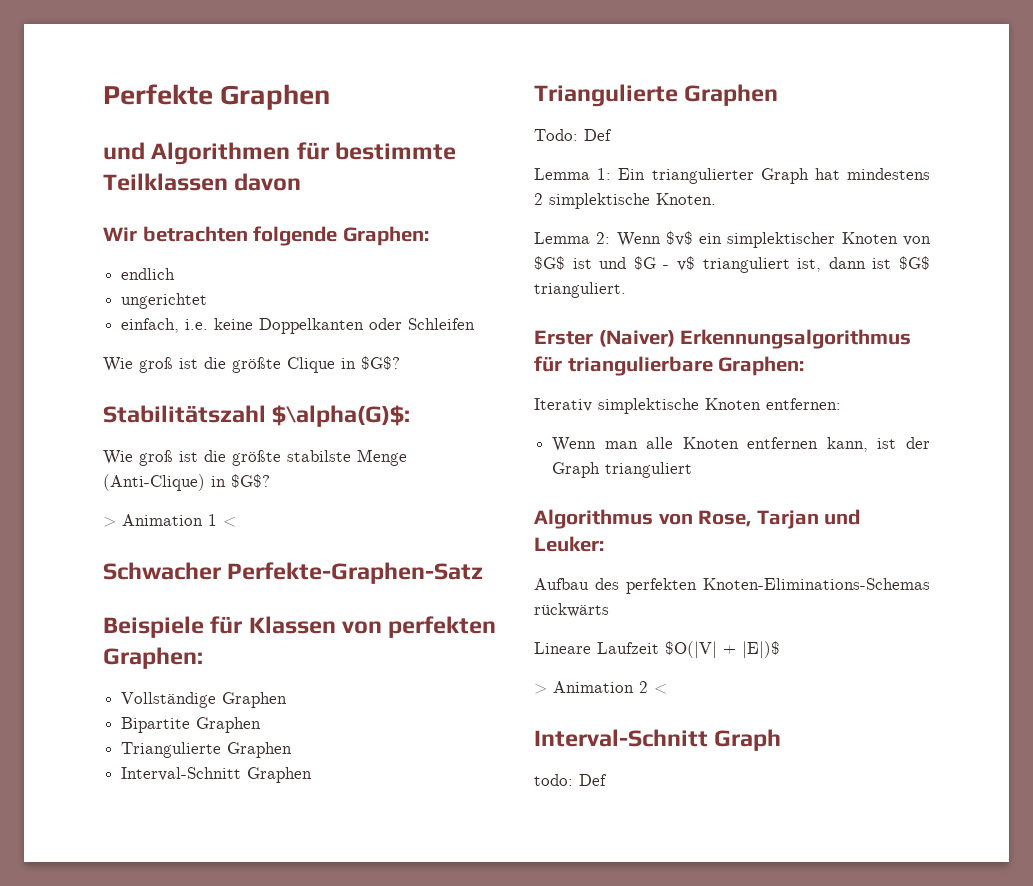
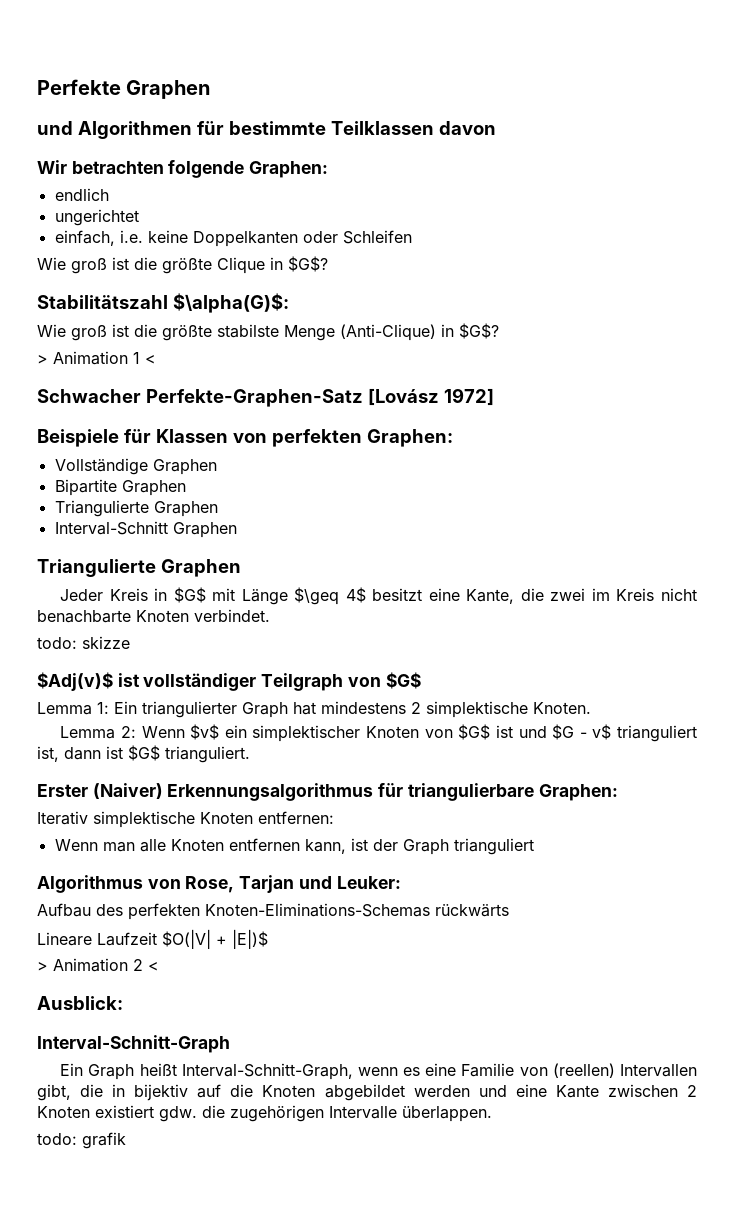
- Schwacher Perfekte-Graphen-Satz
+ Schwacher Perfekte-Graphen-Satz [Lovász 1972]
- Todo: Def
+ Jeder Kreis in $G$ mit Länge $\geq 4$ besitzt eine Kante, die zwei im Kreis nicht benachbarte Knoten verbindet.
+ todo: skizze
+ $Adj(v)$ ist vollständiger Teilgraph von $G$
- Interval-Schnitt Graph
- todo: Def
+ Ausblick:
+ Interval-Schnitt-Graph
+ Ein Graph heißt Interval-Schnitt-Graph, wenn es eine Familie von (reellen) Intervallen gibt, die in bijektiv auf die Knoten abgebildet werden und eine Kante zwischen 2 Knoten existiert gdw. die zugehörigen Intervalle überlappen.
+ todo: grafik

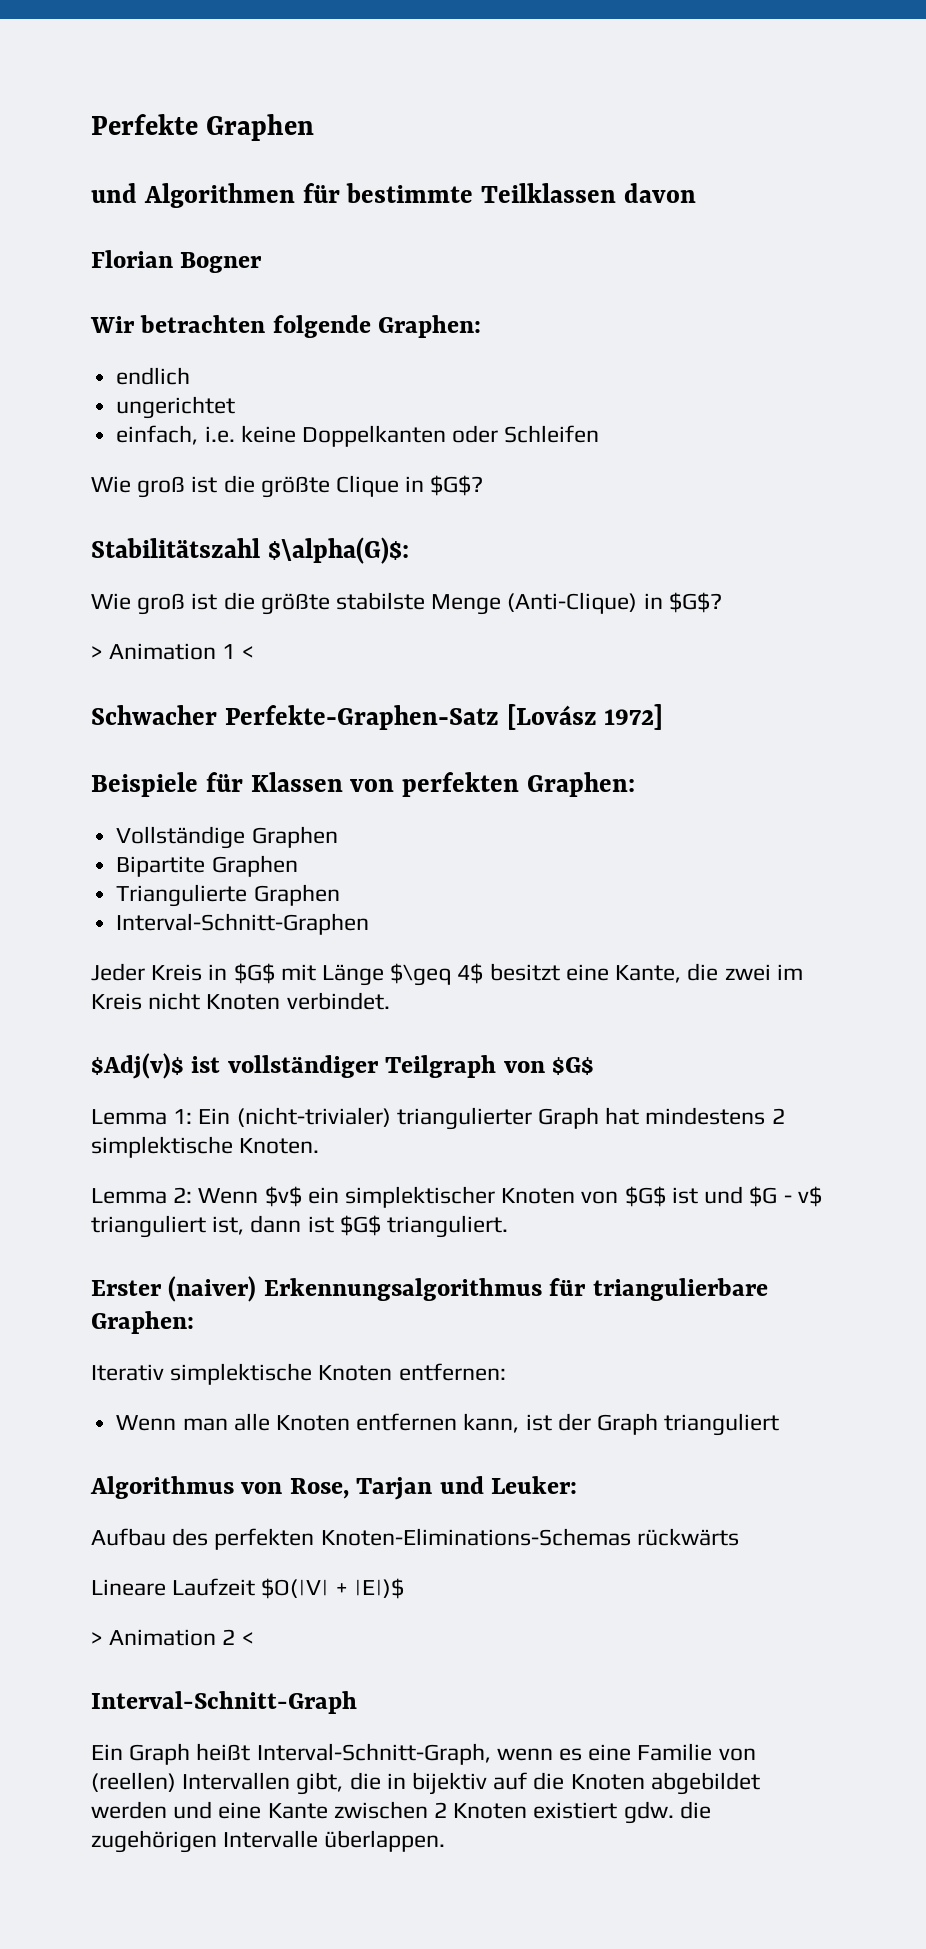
+ Florian Bogner
- Interval-Schnitt Graphen
- Triangulierte Graphen
+ Interval-Schnitt-Graphen
- Jeder Kreis in $G$ mit Länge $\geq 4$ besitzt eine Kante, die zwei im Kreis nicht benachbarte Knoten verbindet.
+ Jeder Kreis in $G$ mit Länge $\geq 4$ besitzt eine Kante, die zwei im Kreis nicht Knoten verbindet.
- todo: skizze
- Lemma 1: Ein triangulierter Graph hat mindestens 2 simplektische Knoten.
+ Lemma 1: Ein (nicht-trivialer) triangulierter Graph hat mindestens 2 simplektische Knoten.
- Erster (Naiver) Erkennungsalgorithmus für triangulierbare Graphen:
+ Erster (naiver) Erkennungsalgorithmus für triangulierbare Graphen:
- Ausblick:
- todo: grafik

